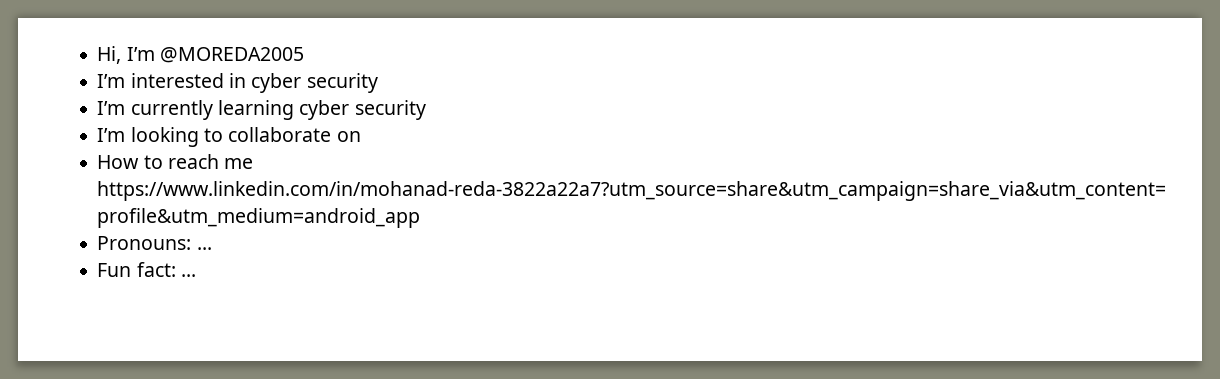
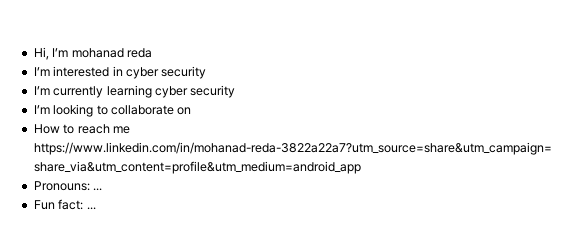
- Hi, I’m @MOREDA2005
+ Hi, I’m mohanad reda

